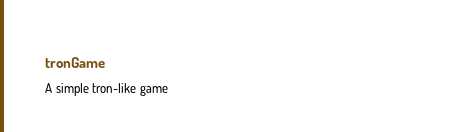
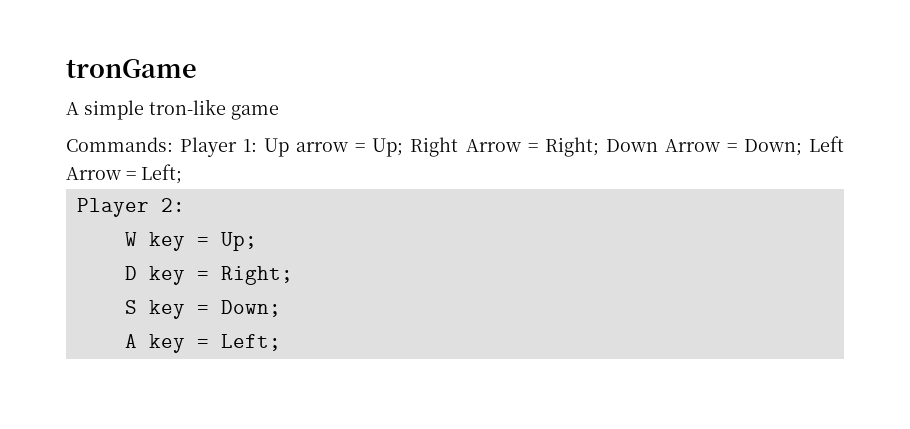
+ Commands: Player 1: Up arrow = Up; Right Arrow = Right; Down Arrow = Down; Left Arrow = Left;
+ Player 2:
+ W key = Up;
+ D key = Right;
+ S key = Down;
+ A key = Left;

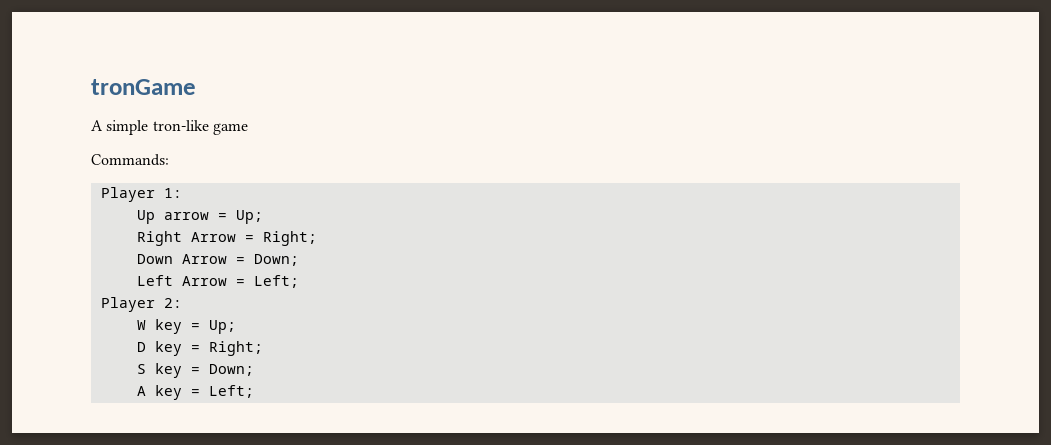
- Commands: Player 1: Up arrow = Up; Right Arrow = Right; Down Arrow = Down; Left Arrow = Left;
+ Commands:
+ Player 1:
+ Up arrow = Up;
+ Right Arrow = Right;
+ Down Arrow = Down;
+ Left Arrow = Left;

